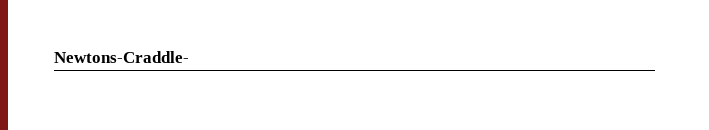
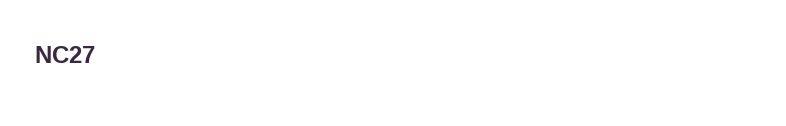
- Newtons-Craddle-
+ NC27

